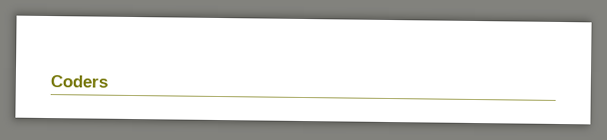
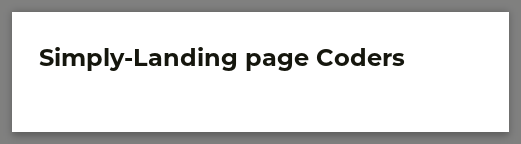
- Coders
+ Simply-Landing page Coders

